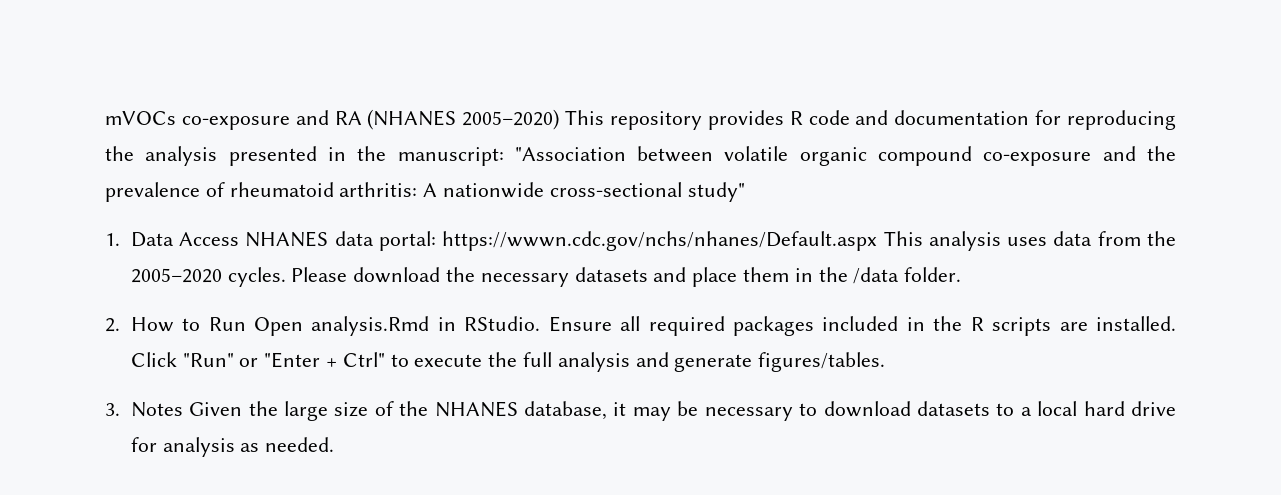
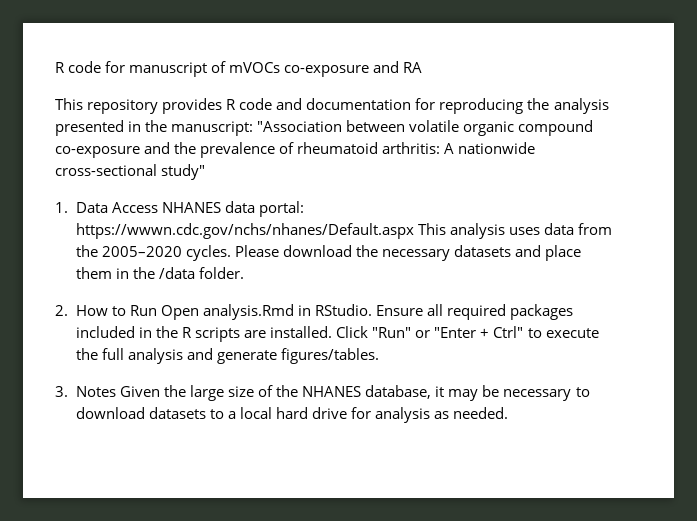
- mVOCs co-exposure and RA (NHANES 2005–2020) This repository provides R code and documentation for reproducing the analysis presented in the manuscript: "Association between volatile organic compound co-exposure and the prevalence of rheumatoid arthritis: A nationwide cross-sectional study"
+ R code for manuscript of mVOCs co-exposure and RA
+ This repository provides R code and documentation for reproducing the analysis presented in the manuscript: "Association between volatile organic compound co-exposure and the prevalence of rheumatoid arthritis: A nationwide cross-sectional study"

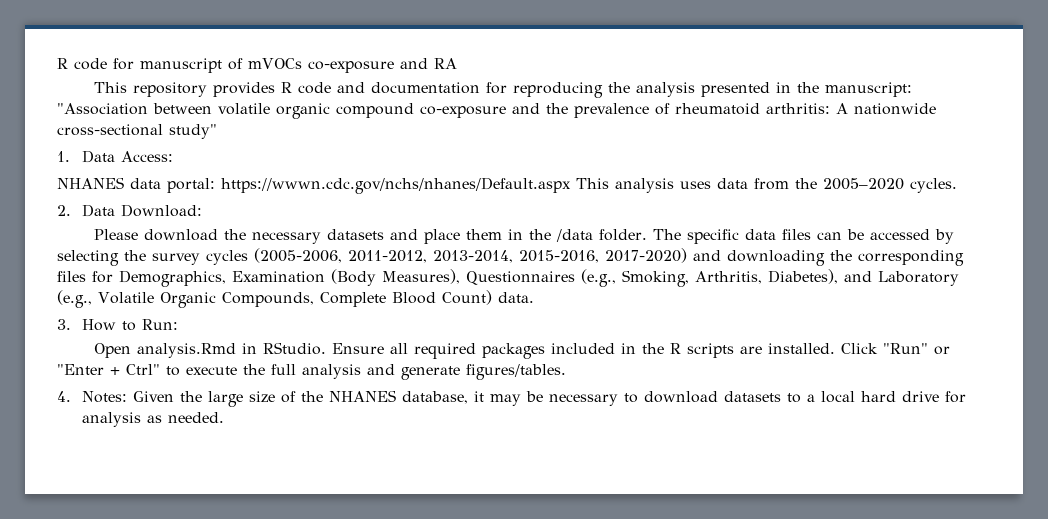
- 1. Data Access NHANES data portal: https://wwwn.cdc.gov/nchs/nhanes/Default.aspx This analysis uses data from the 2005–2020 cycles. Please download the necessary datasets and place them in the /data folder.
- 2. How to Run Open analysis.Rmd in RStudio.
+ 1. Data Access:
+ NHANES data portal: https://wwwn.cdc.gov/nchs/nhanes/Default.aspx This analysis uses data from the 2005–2020 cycles.
+ 2. Data Download:
+ Please download the necessary datasets and place them in the /data folder. The specific data files can be accessed by selecting the survey cycles (2005-2006, 2011-2012, 2013-2014, 2015-2016, 2017-2020) and downloading the corresponding files for Demographics, Examination (Body Measures), Questionnaires (e.g., Smoking, Arthritis, Diabetes), and Laboratory (e.g., Volatile Organic Compounds, Complete Blood Count) data.
+ 3. How to Run:
+ Open analysis.Rmd in RStudio.
- 3. Notes Given the large size of the NHANES database, it may be necessary to download datasets to a local hard drive for analysis as needed.
+ 4. Notes: Given the large size of the NHANES database, it may be necessary to download datasets to a local hard drive for analysis as needed.

